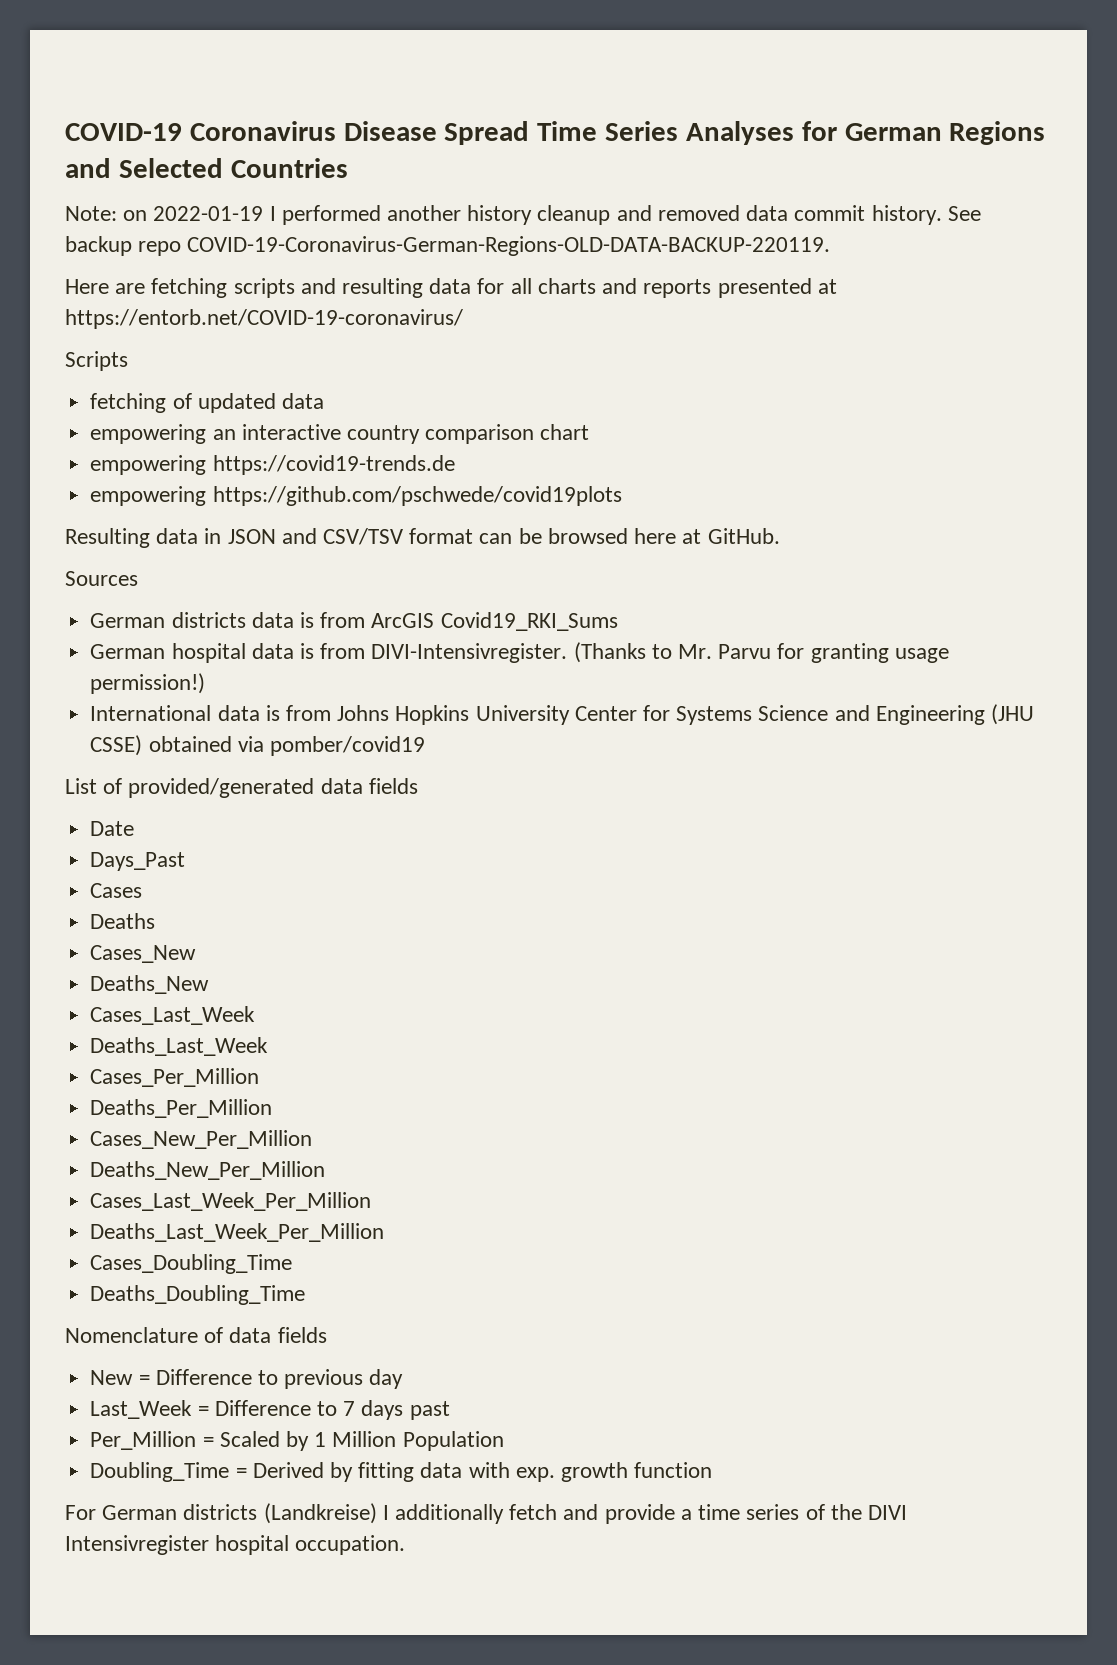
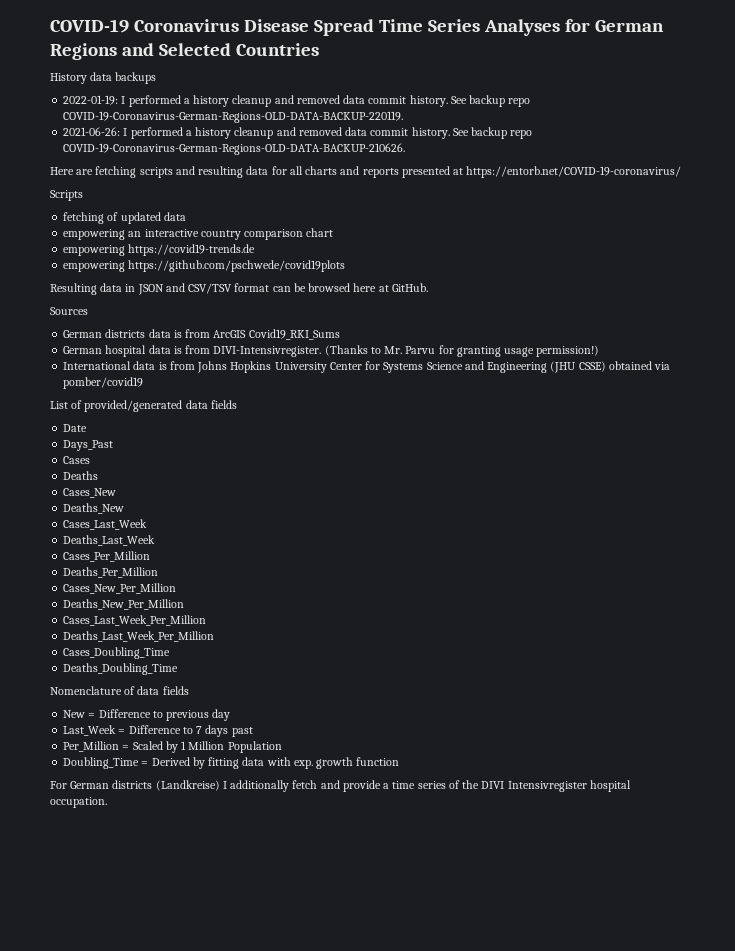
- Note: on 2022-01-19 I performed another history cleanup and removed data commit history.
+ History data backups
+ 2022-01-19: I performed a history cleanup and removed data commit history.
+ 2021-06-26: I performed a history cleanup and removed data commit history. See backup repo COVID-19-Coronavirus-German-Regions-OLD-DATA-BACKUP-210626.

